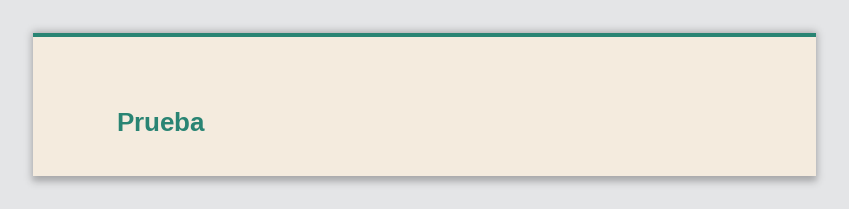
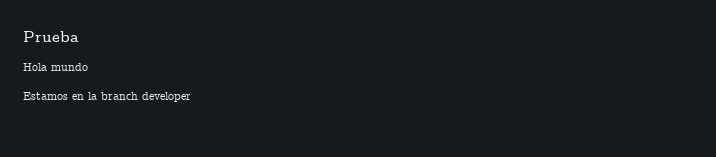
+ Hola mundo
+ Estamos en la branch developer

